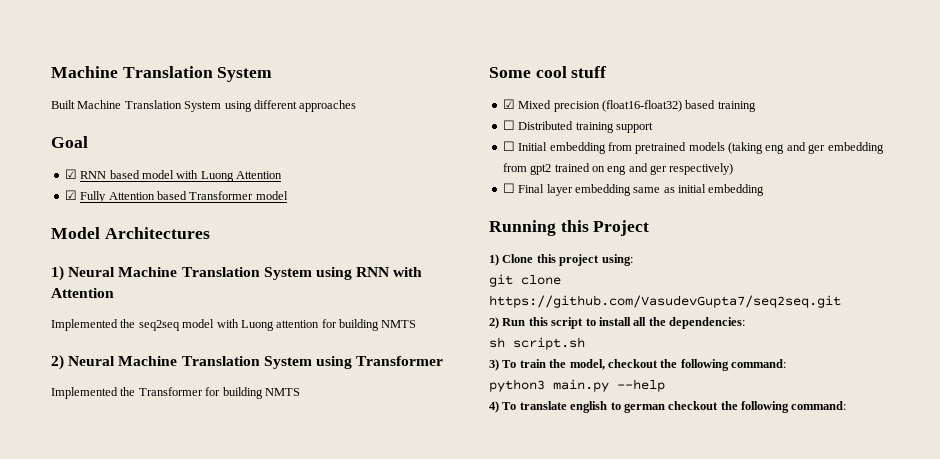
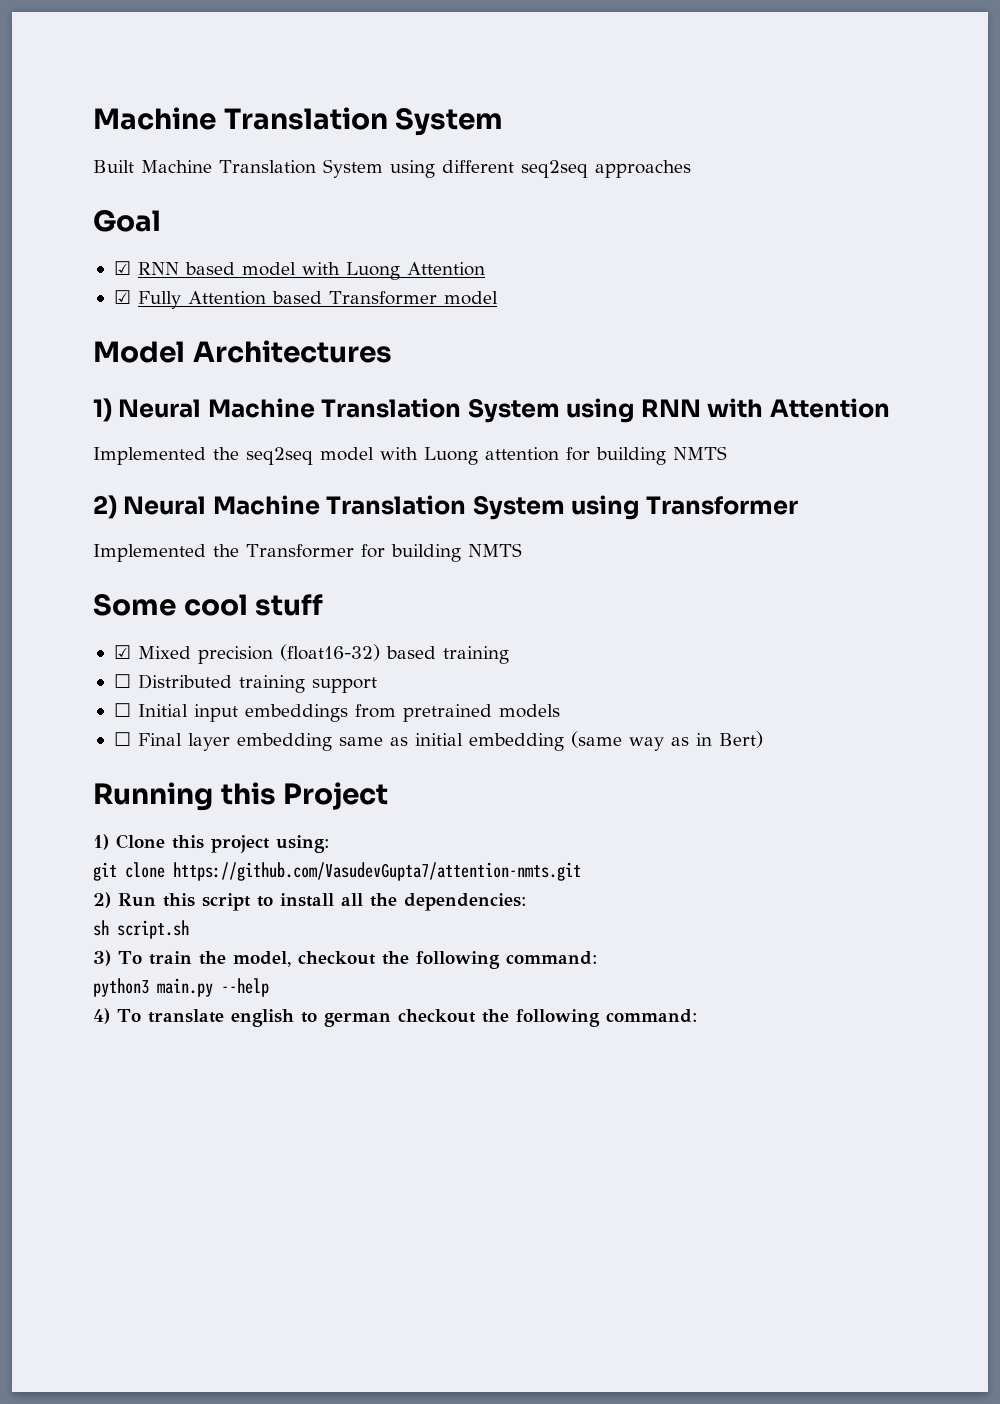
- Built Machine Translation System using different approaches
+ Built Machine Translation System using different seq2seq approaches
- ☑ Mixed precision (float16-float32) based training
+ ☑ Mixed precision (float16-32) based training
- ☐ Initial embedding from pretrained models (taking eng and ger embedding from gpt2 trained on eng and ger respectively)
+ ☐ Initial input embeddings from pretrained models
- ☐ Final layer embedding same as initial embedding
+ ☐ Final layer embedding same as initial embedding (same way as in Bert)
- git clone https://github.com/VasudevGupta7/seq2seq.git
+ git clone https://github.com/VasudevGupta7/attention-nmts.git

